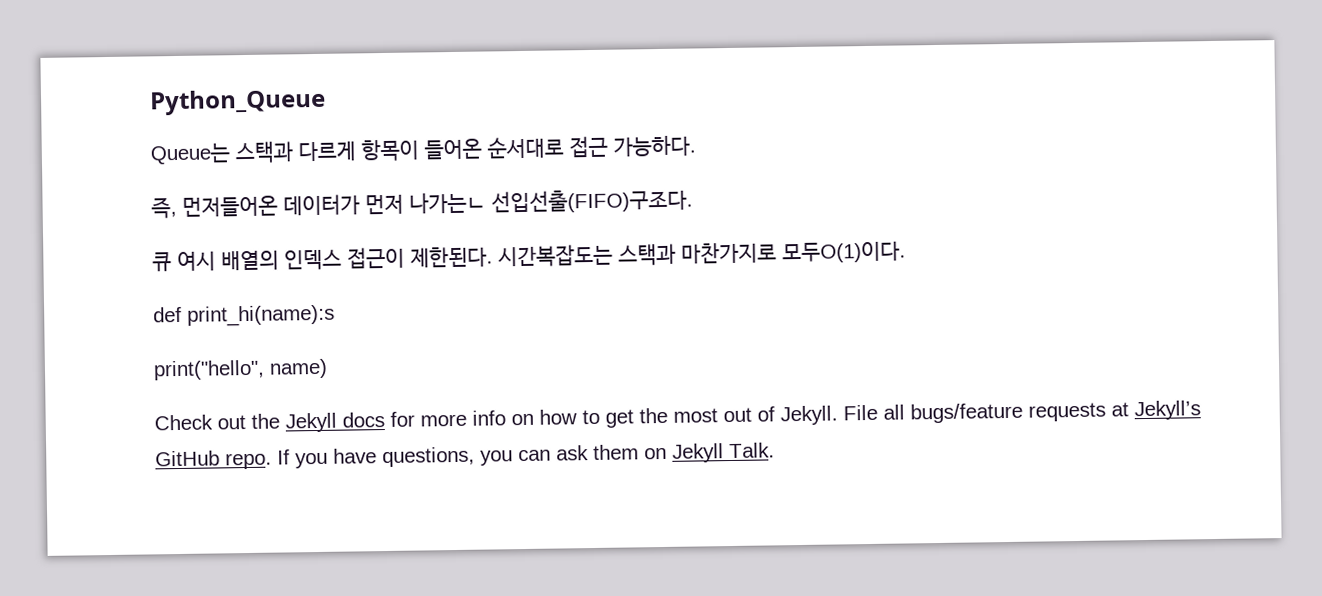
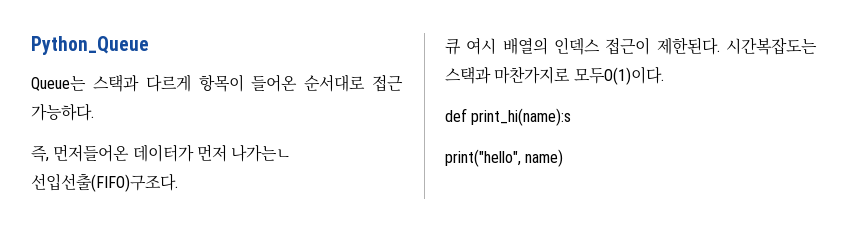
- Check out the Jekyll docs for more info on how to get the most out of Jekyll. File all bugs/feature requests at Jekyll’s GitHub repo. If you have questions, you can ask them on Jekyll Talk.

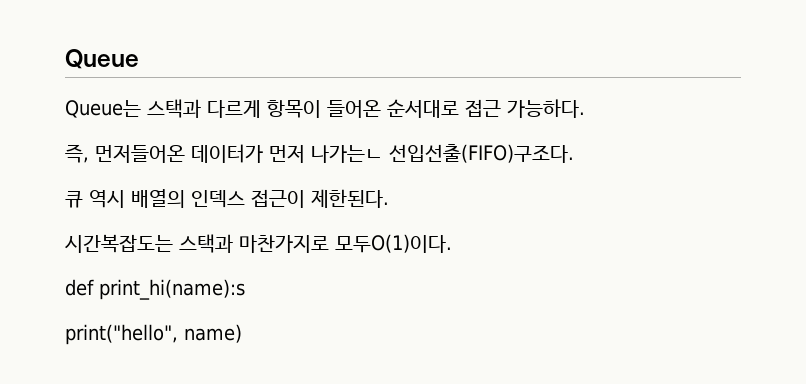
- Python_Queue
+ Queue
- 큐 여시 배열의 인덱스 접근이 제한된다. 시간복잡도는 스택과 마찬가지로 모두O(1)이다.
+ 큐 역시 배열의 인덱스 접근이 제한된다.
+ 시간복잡도는 스택과 마찬가지로 모두O(1)이다.

